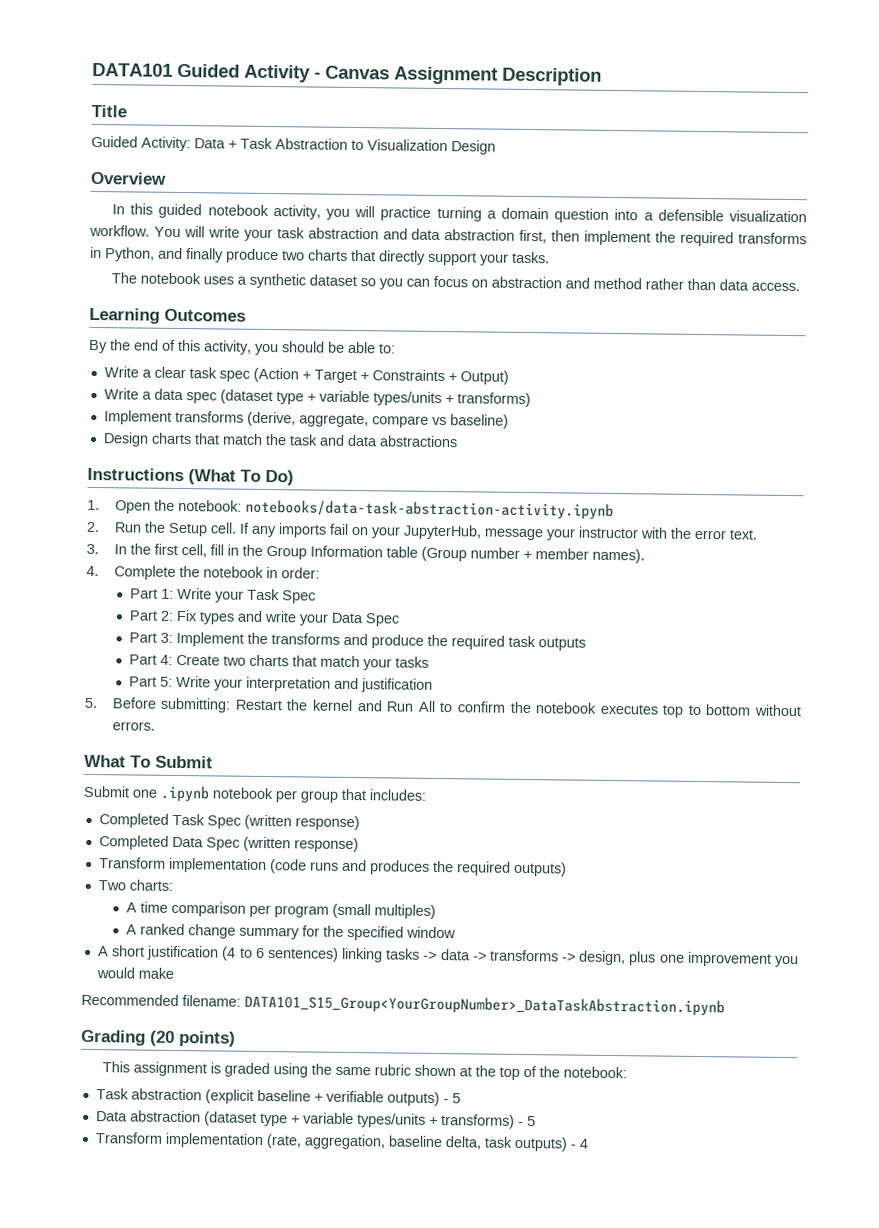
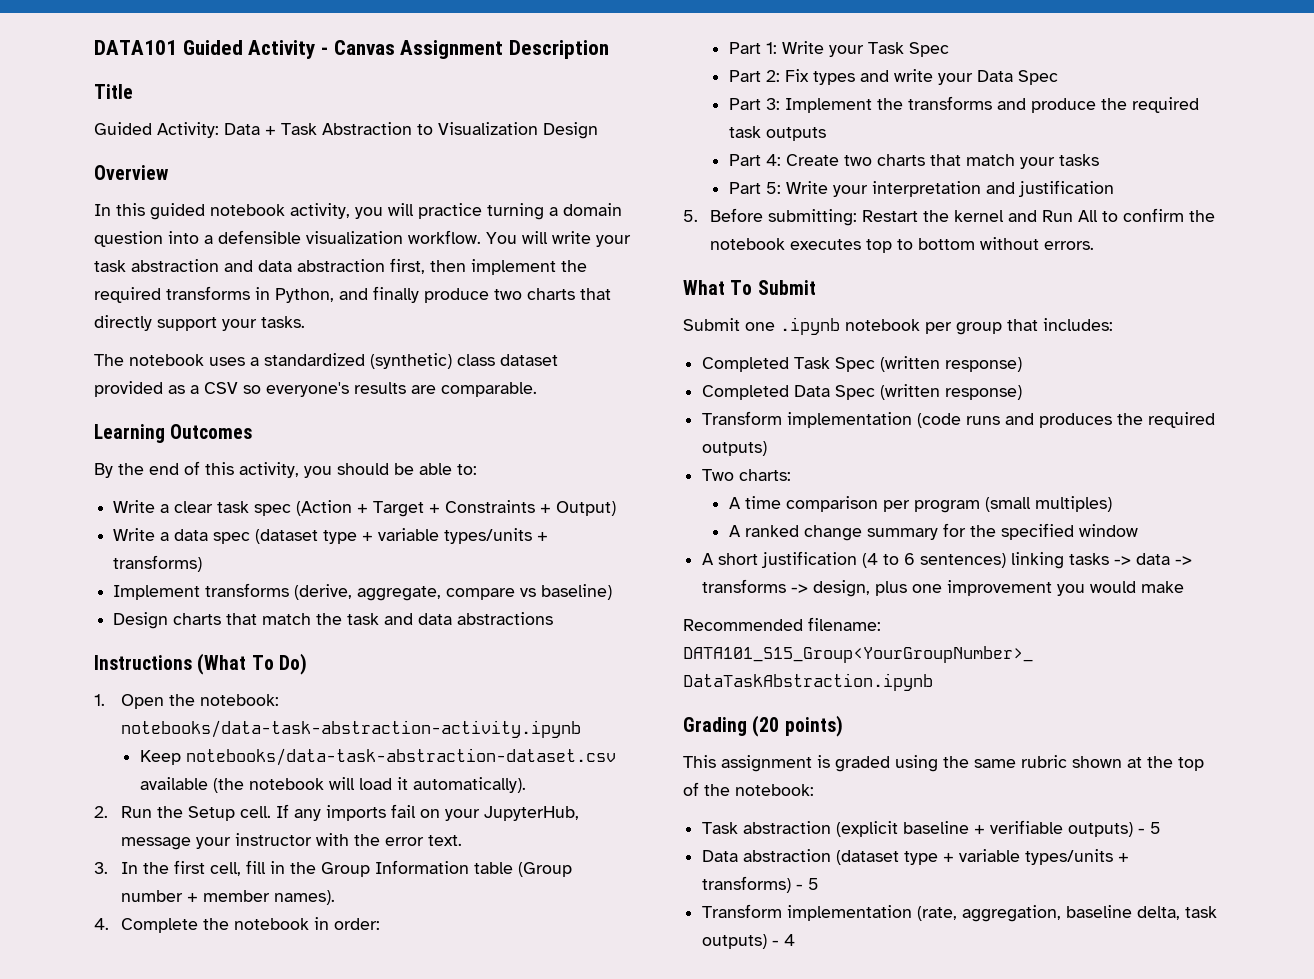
- The notebook uses a synthetic dataset so you can focus on abstraction and method rather than data access.
+ The notebook uses a standardized (synthetic) class dataset provided as a CSV so everyone's results are comparable.
+ Keep notebooks/data-task-abstraction-dataset.csv available (the notebook will load it automatically).

